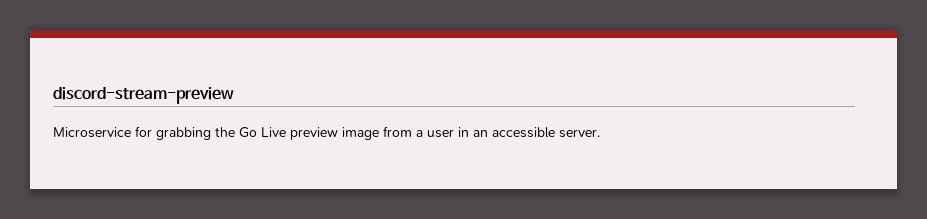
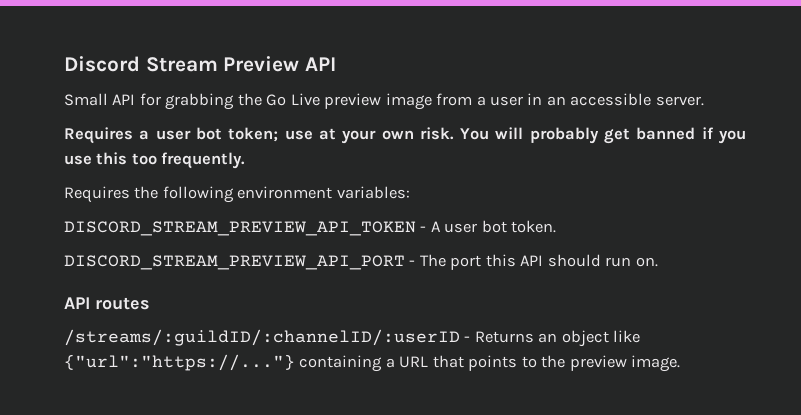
- discord-stream-preview
- Microservice for grabbing the Go Live preview image from a user in an accessible server.
+ Discord Stream Preview API
+ Small API for grabbing the Go Live preview image from a user in an accessible server.
+ Requires a user bot token; use at your own risk. You will probably get banned if you use this too frequently.
+ Requires the following environment variables:
+ DISCORD_STREAM_PREVIEW_API_TOKEN - A user bot token.
+ DISCORD_STREAM_PREVIEW_API_PORT - The port this API should run on.
+ API routes
+ /streams/:guildID/:channelID/:userID - Returns an object like {"url":"https://..."} containing a URL that points to the preview image.

